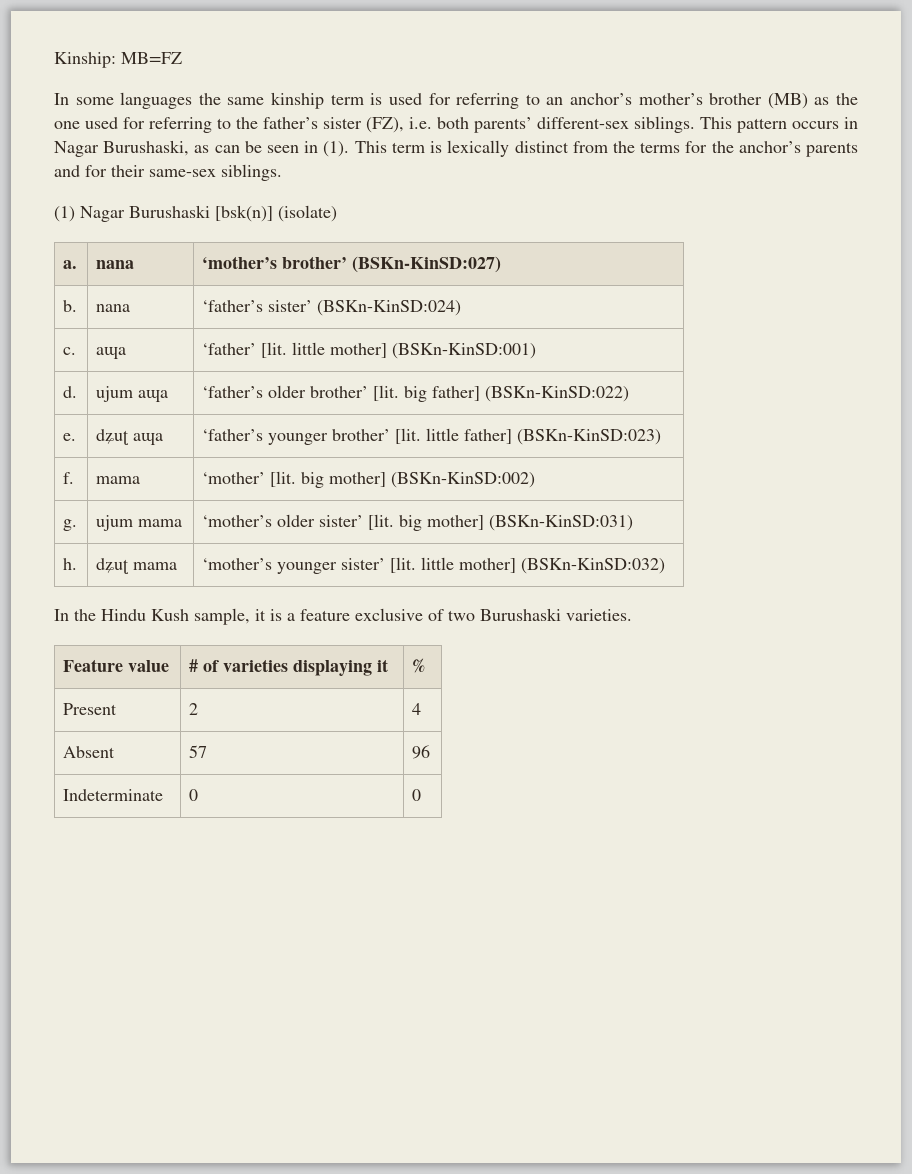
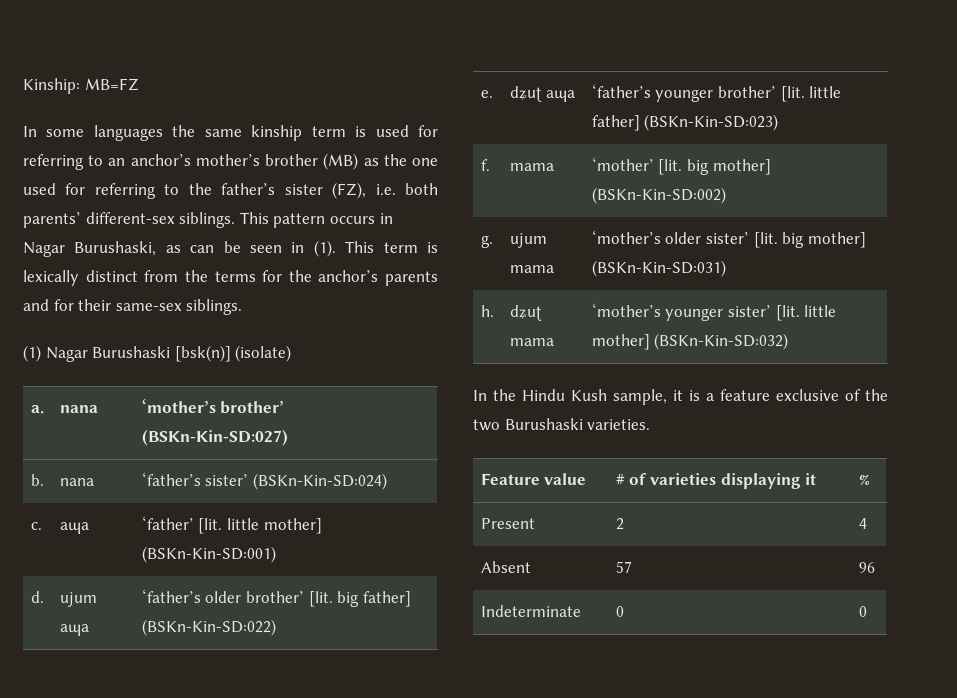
- a. | nana | ‘mother’s brother’ (BSKn-KinSD:027)
+ a. | nana | ‘mother’s brother’ (BSKn-Kin-SD:027)
- b. | nana | ‘father’s sister’ (BSKn-KinSD:024)
+ b. | nana | ‘father’s sister’ (BSKn-Kin-SD:024)
- c. | aɰa | ‘father’ [lit. little mother] (BSKn-KinSD:001)
+ c. | aɰa | ‘father’ [lit. little mother] (BSKn-Kin-SD:001)
- d. | ujum aɰa | ‘father’s older brother’ [lit. big father] (BSKn-KinSD:022)
+ d. | ujum aɰa | ‘father’s older brother’ [lit. big father] (BSKn-Kin-SD:022)
- e. | dʑuʈ aɰa | ‘father’s younger brother’ [lit. little father] (BSKn-KinSD:023)
+ e. | dʑuʈ aɰa | ‘father’s younger brother’ [lit. little father] (BSKn-Kin-SD:023)
- f. | mama | ‘mother’ [lit. big mother] (BSKn-KinSD:002)
+ f. | mama | ‘mother’ [lit. big mother] (BSKn-Kin-SD:002)
- g. | ujum mama | ‘mother’s older sister’ [lit. big mother] (BSKn-KinSD:031)
+ g. | ujum mama | ‘mother’s older sister’ [lit. big mother] (BSKn-Kin-SD:031)
- h. | dʑuʈ mama | ‘mother’s younger sister’ [lit. little mother] (BSKn-KinSD:032)
+ h. | dʑuʈ mama | ‘mother’s younger sister’ [lit. little mother] (BSKn-Kin-SD:032)
- In the Hindu Kush sample, it is a feature exclusive of two Burushaski varieties.
+ In the Hindu Kush sample, it is a feature exclusive of the two Burushaski varieties.

